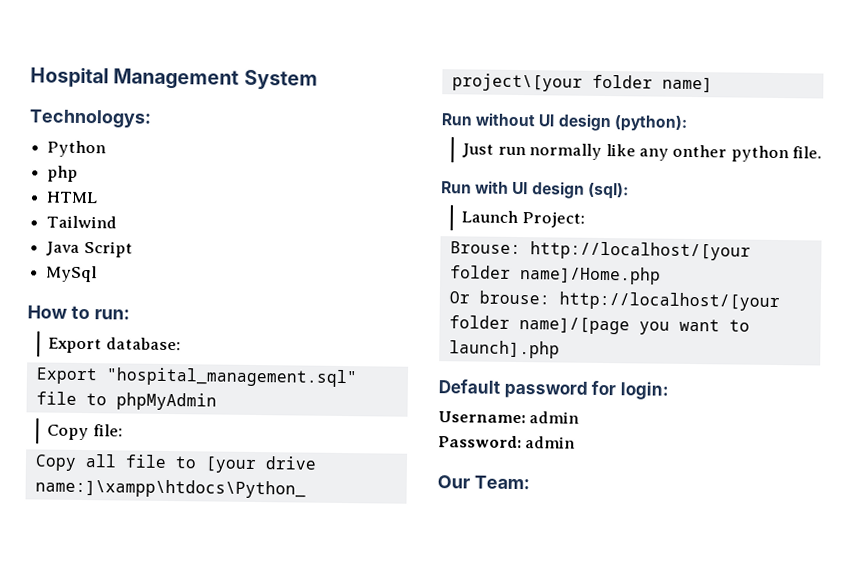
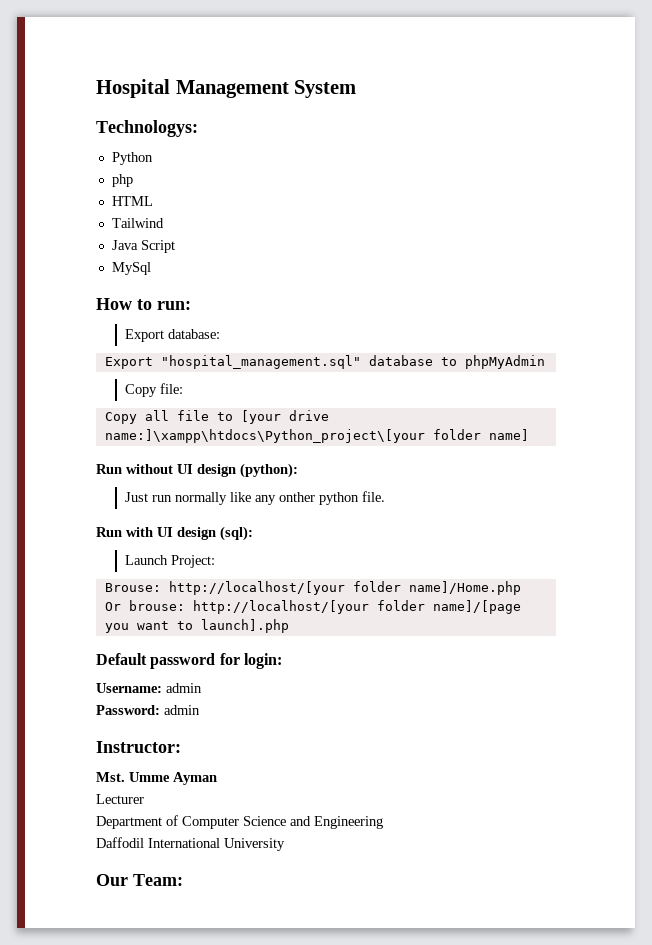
- Export "hospital_management.sql" file to phpMyAdmin
+ Export "hospital_management.sql" database to phpMyAdmin
+ Instructor:
+ Mst. Umme Ayman
+ Lecturer
+ Department of Computer Science and Engineering
+ Daffodil International University

